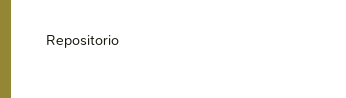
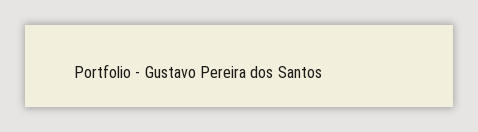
- Repositorio
+ Portfolio - Gustavo Pereira dos Santos

